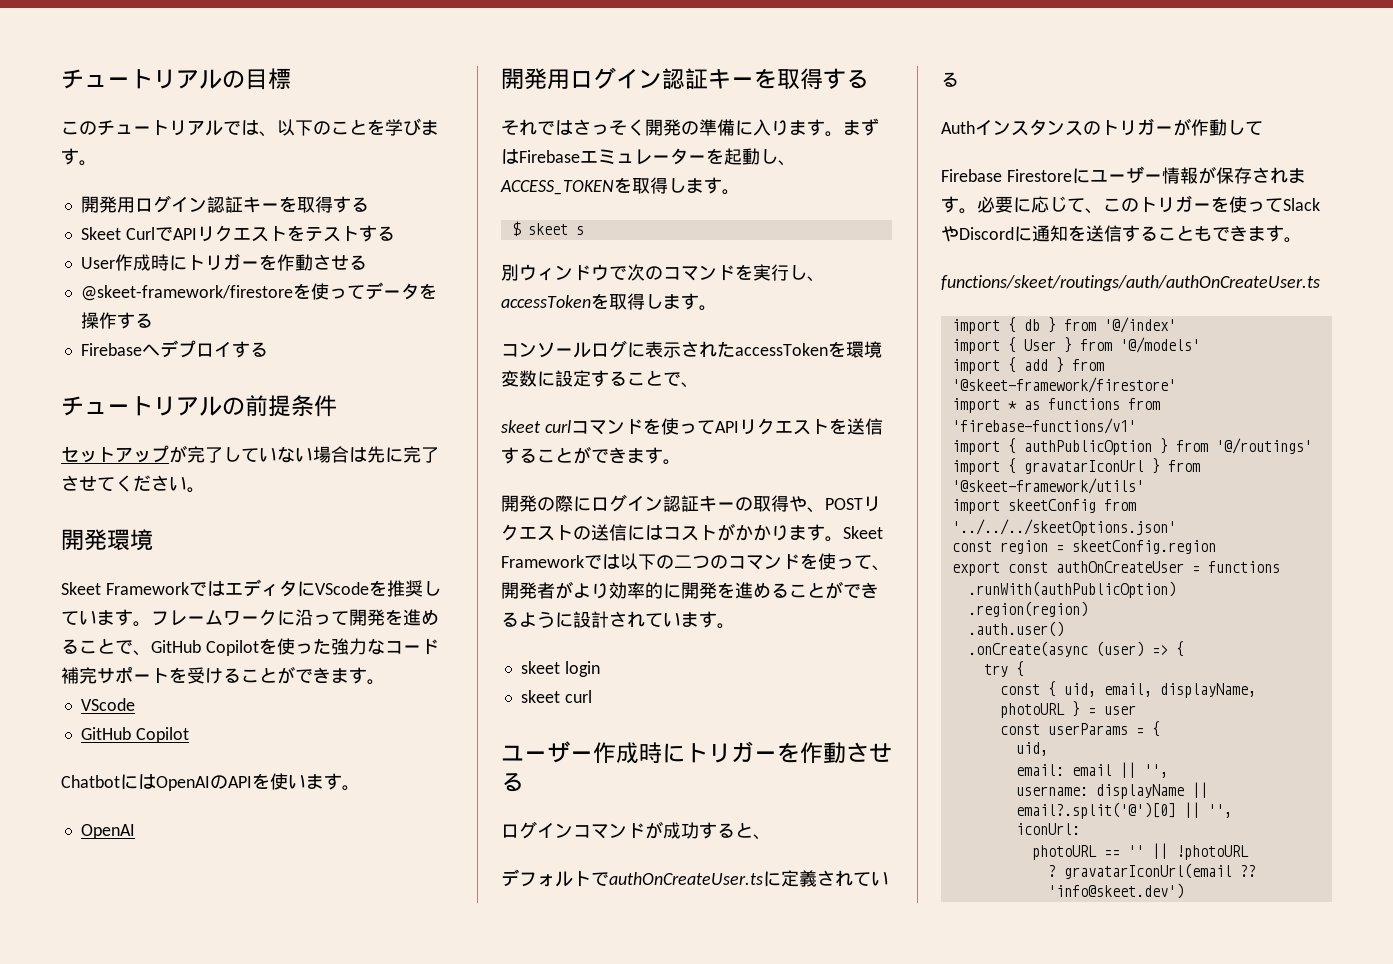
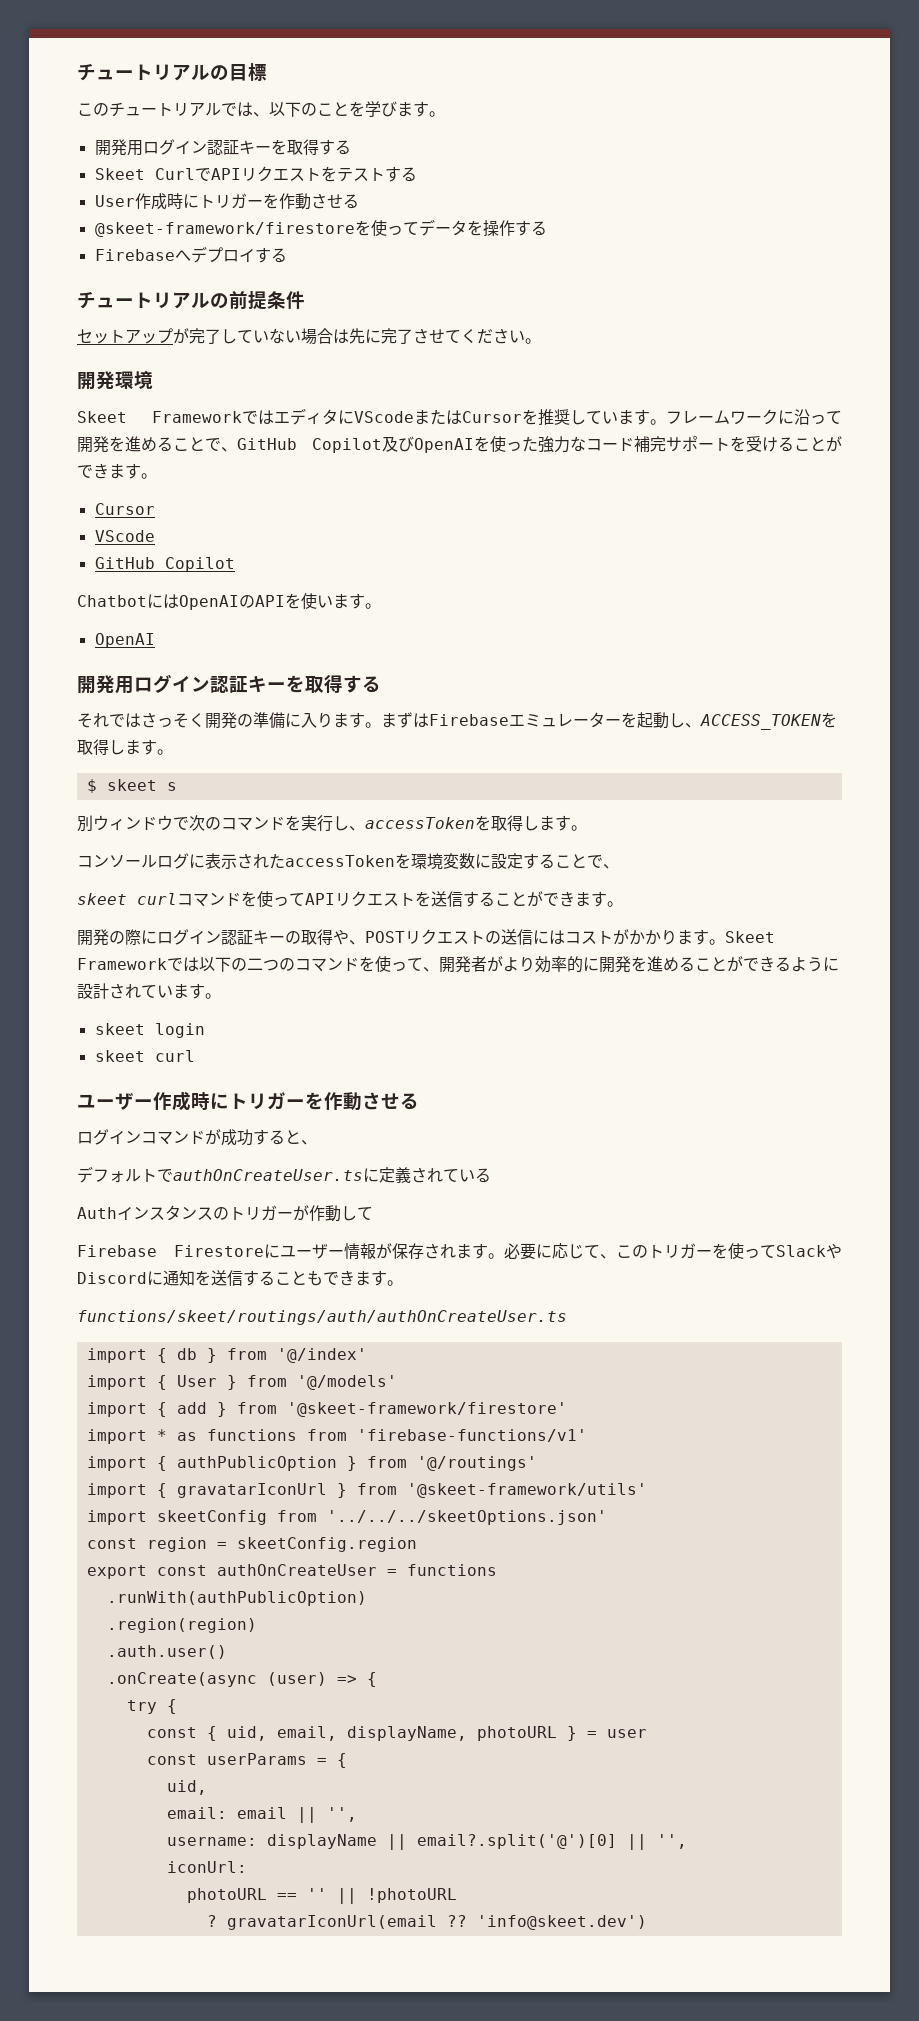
- Skeet FrameworkではエディタにVScodeを推奨しています。
+ Skeet FrameworkではエディタにVScodeまたはCursorを推奨しています。
- フレームワークに沿って開発を進めることで、GitHub Copilotを使った強力なコード補完サポートを受けることができます。
+ フレームワークに沿って開発を進めることで、GitHub Copilot及びOpenAIを使った強力なコード補完サポートを受けることができます。
+ Cursor

